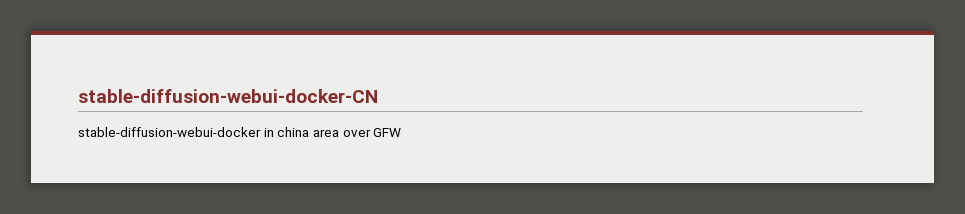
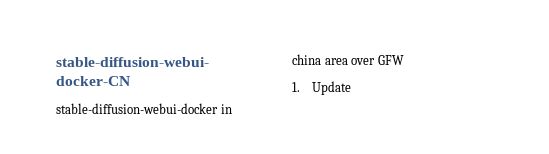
+ 1. Update

